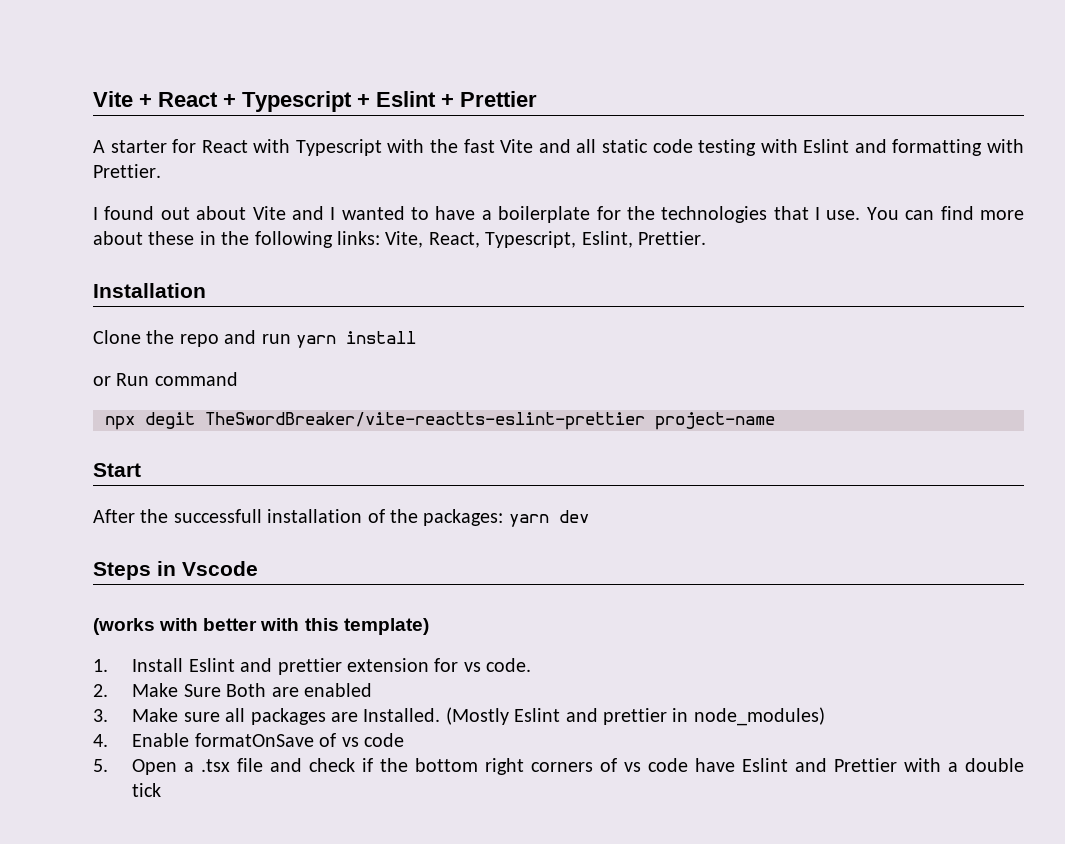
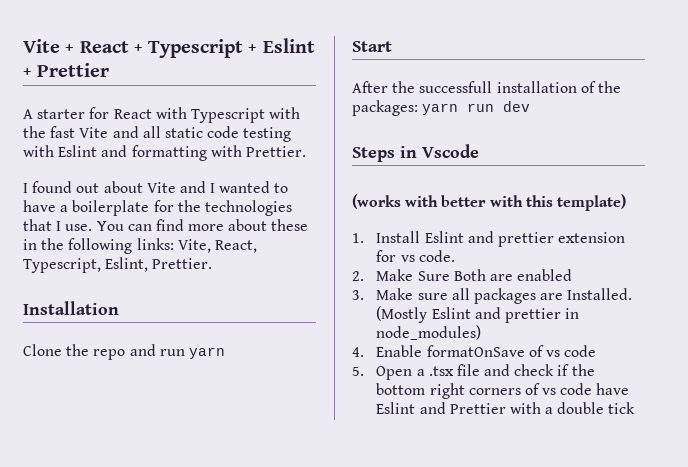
- Clone the repo and run yarn install
- or Run command
- npx degit TheSwordBreaker/vite-reactts-eslint-prettier project-name
+ Clone the repo and run yarn
- After the successfull installation of the packages: yarn dev
+ After the successfull installation of the packages: yarn run dev

